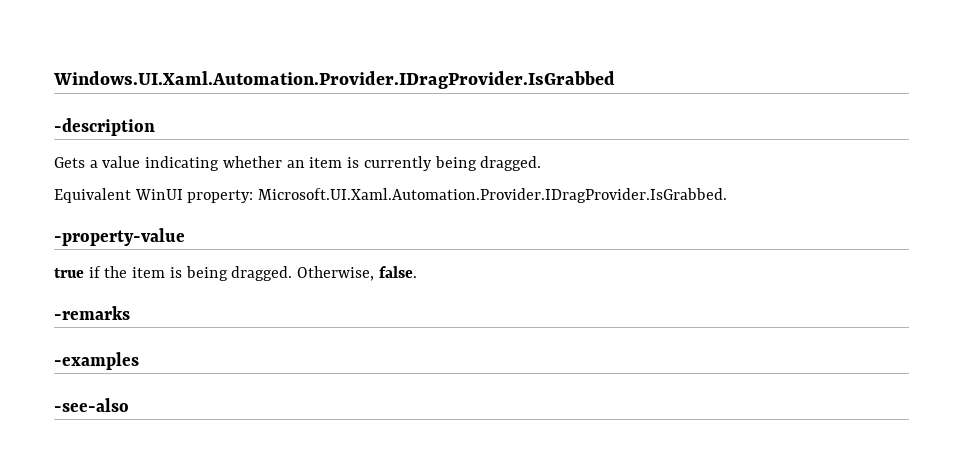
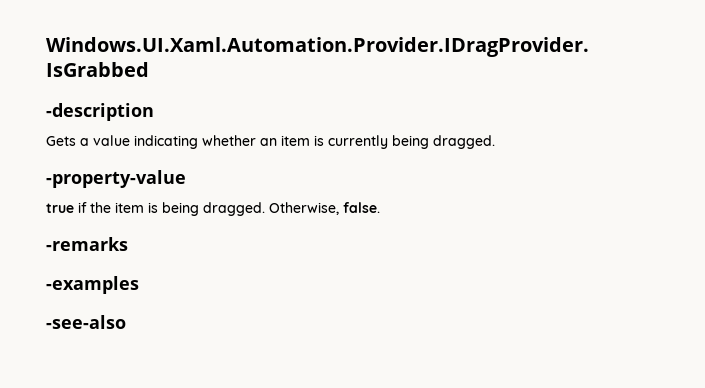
- Equivalent WinUI property: Microsoft.UI.Xaml.Automation.Provider.IDragProvider.IsGrabbed.

